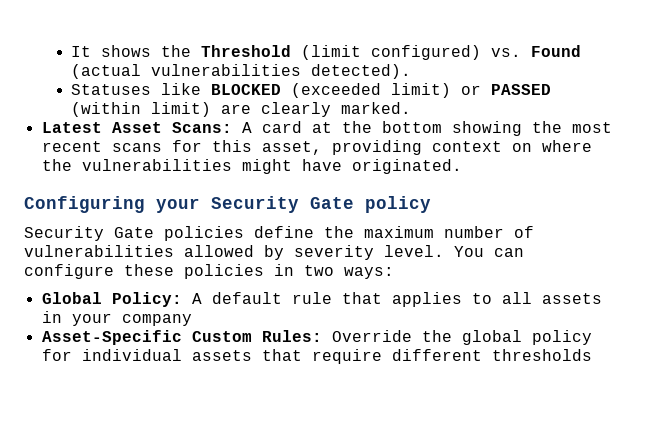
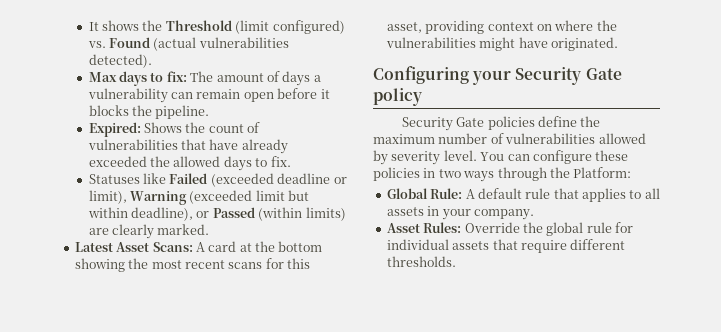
- Statuses like BLOCKED (exceeded limit) or PASSED (within limit) are clearly marked.
+ Max days to fix: The amount of days a vulnerability can remain open before it blocks the pipeline.
+ Expired: Shows the count of vulnerabilities that have already exceeded the allowed days to fix.
+ Statuses like Failed (exceeded deadline or limit), Warning (exceeded limit but within deadline), or Passed (within limits) are clearly marked.
- You can configure these policies in two ways:
+ You can configure these policies in two ways through the Platform:
- Global Policy: A default rule that applies to all assets in your company
- Asset-Specific Custom Rules: Override the global policy for individual assets that require different thresholds
+ Global Rule: A default rule that applies to all assets in your company.
+ Asset Rules: Override the global rule for individual assets that require different thresholds.

